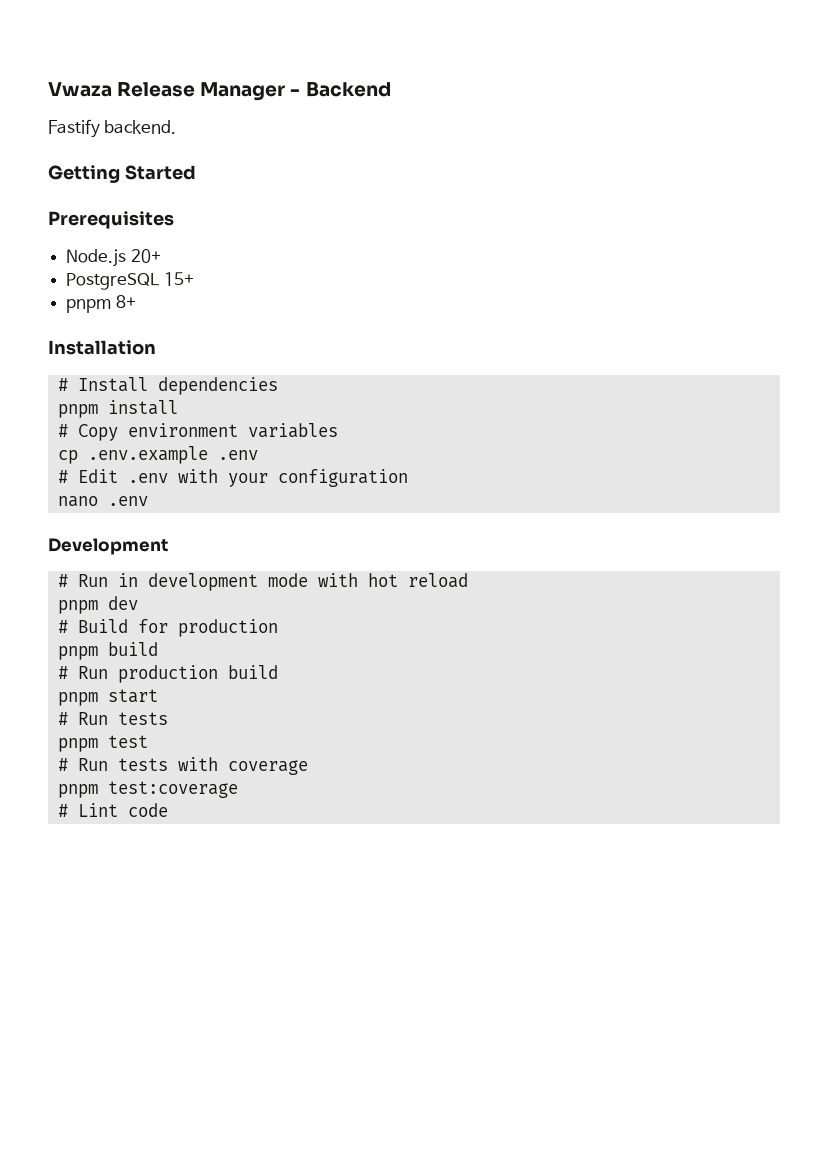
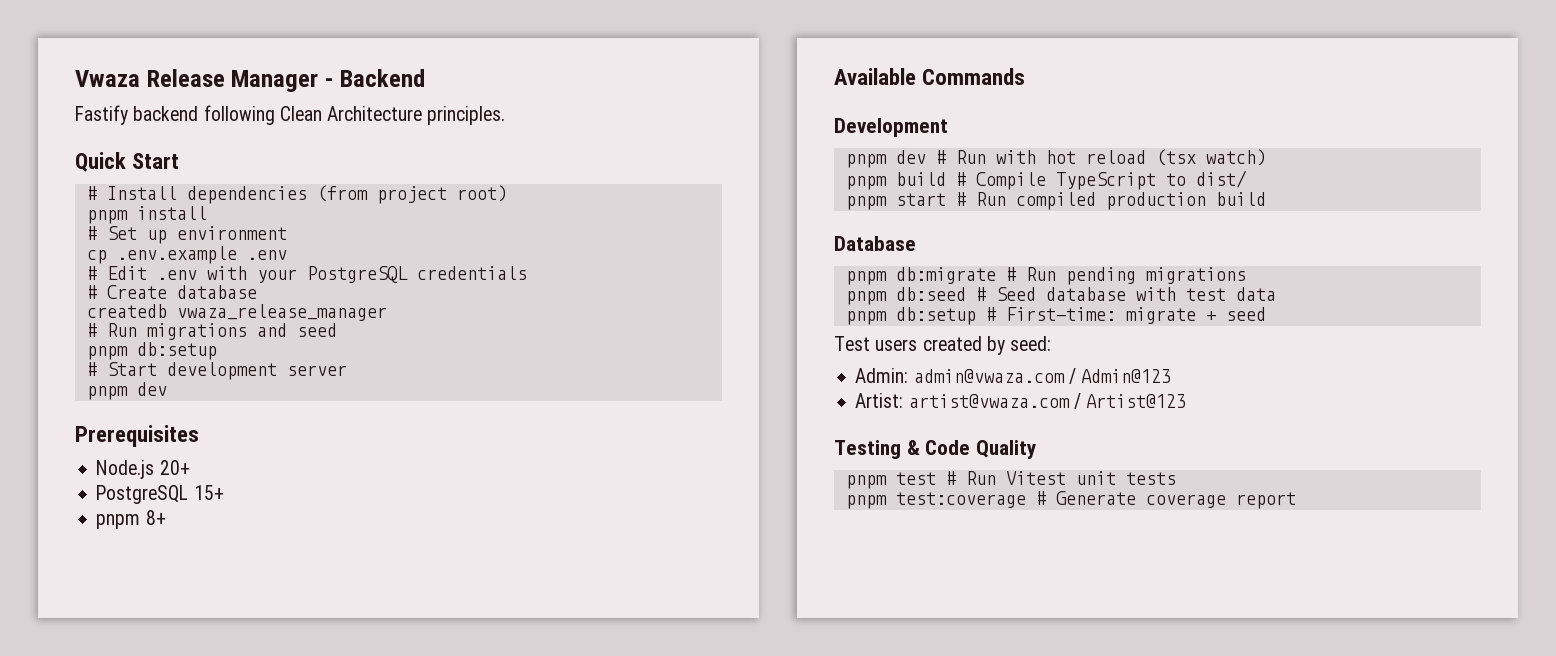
- Fastify backend.
- Getting Started
+ Fastify backend following Clean Architecture principles.
+ Quick Start
+ # Install dependencies (from project root)
+ pnpm install
+ # Set up environment
+ cp .env.example .env
+ # Edit .env with your PostgreSQL credentials
+ # Create database
+ createdb vwaza_release_manager
+ # Run migrations and seed
+ pnpm db:setup
+ # Start development server
+ pnpm dev
- Installation
- # Install dependencies
- pnpm install
- # Copy environment variables
- cp .env.example .env
- # Edit .env with your configuration
- nano .env
+ Available Commands
  Development
- # Run in development mode with hot reload
- pnpm dev
- # Build for production
- pnpm build
- # Run production build
+ pnpm dev # Run with hot reload (tsx watch)
+ pnpm build # Compile TypeScript to dist/
+ pnpm start # Run compiled production build
- pnpm start
- # Run tests
- pnpm test
- # Run tests with coverage
- pnpm test:coverage
- # Lint code
+ Database
+ pnpm db:migrate # Run pending migrations
+ pnpm db:seed # Seed database with test data
+ pnpm db:setup # First-time: migrate + seed
+ Test users created by seed:
+ Admin: admin@vwaza.com / Admin@123
+ Artist: artist@vwaza.com / Artist@123
+ Testing & Code Quality
+ pnpm test # Run Vitest unit tests
+ pnpm test:coverage # Generate coverage report

